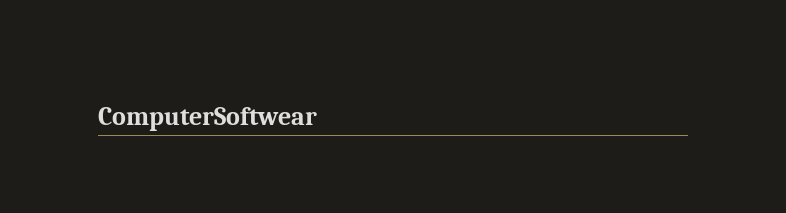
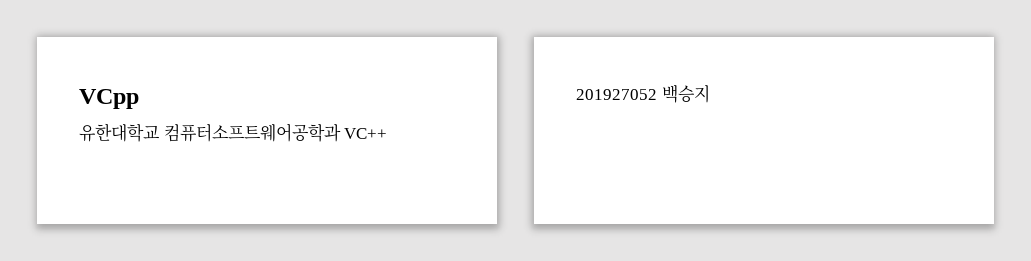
- ComputerSoftwear
+ VCpp
+ 유한대학교 컴퓨터소프트웨어공학과 VC++ 201927052 백승지

